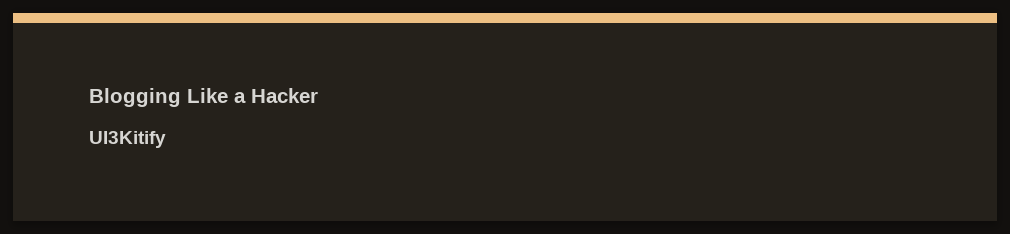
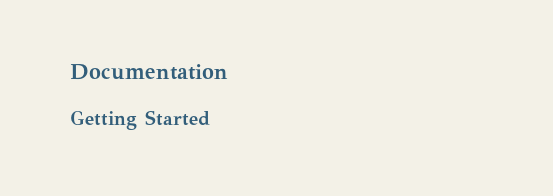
- Blogging Like a Hacker
- UI3Kitify
+ Documentation
+ Getting Started

